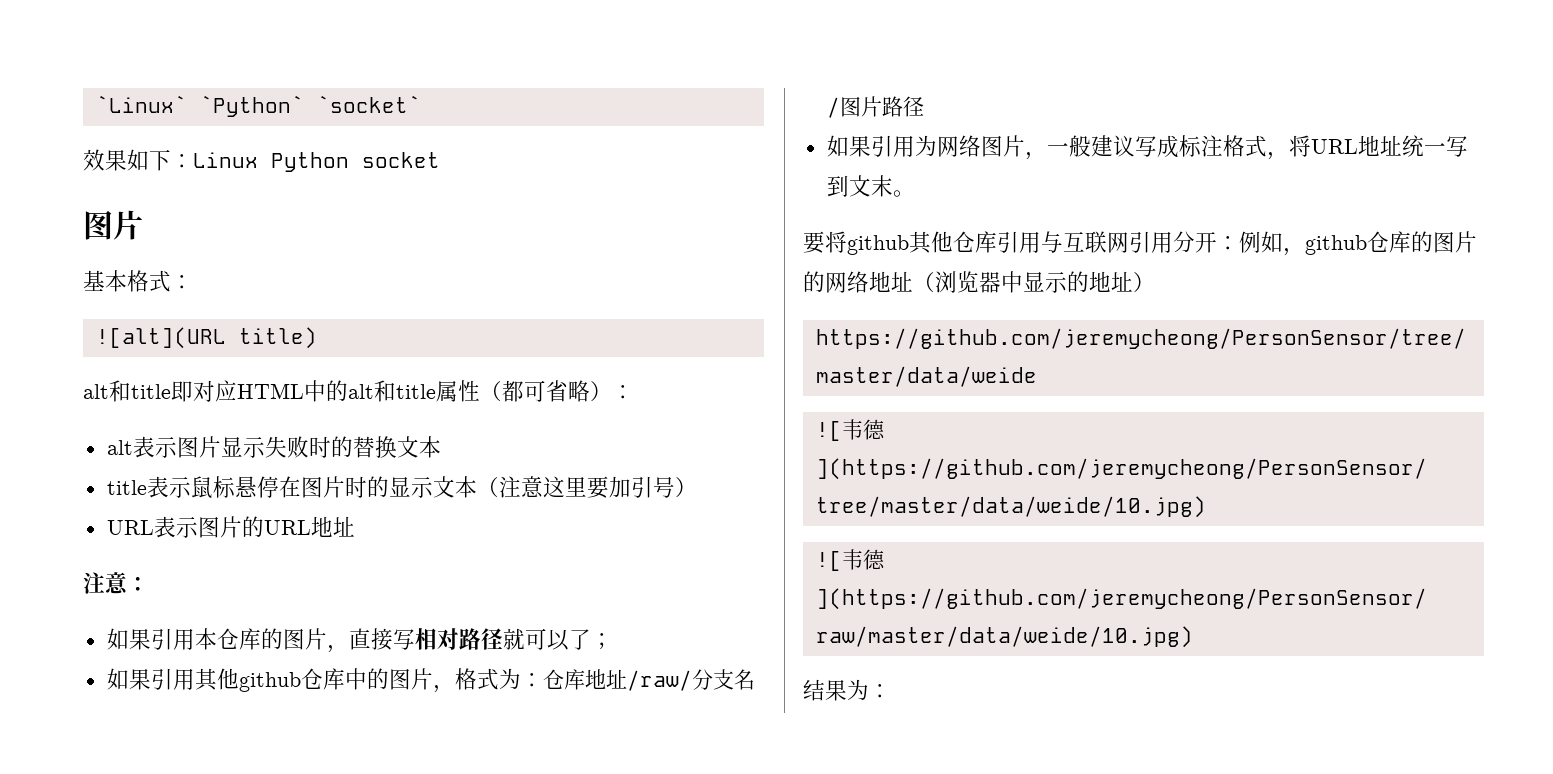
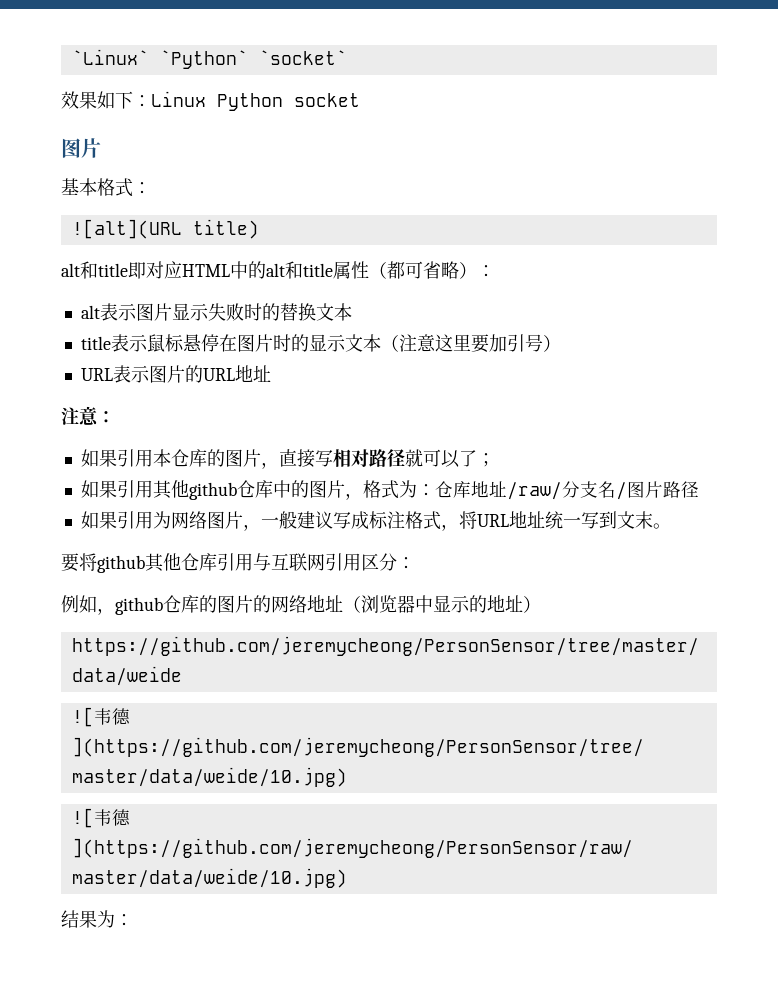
- 要将github其他仓库引用与互联网引用分开：例如，github仓库的图片的网络地址（浏览器中显示的地址）
+ 要将github其他仓库引用与互联网引用区分：
+ 例如，github仓库的图片的网络地址（浏览器中显示的地址）

